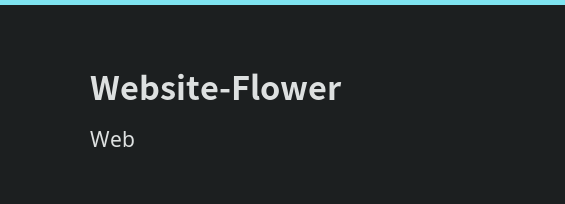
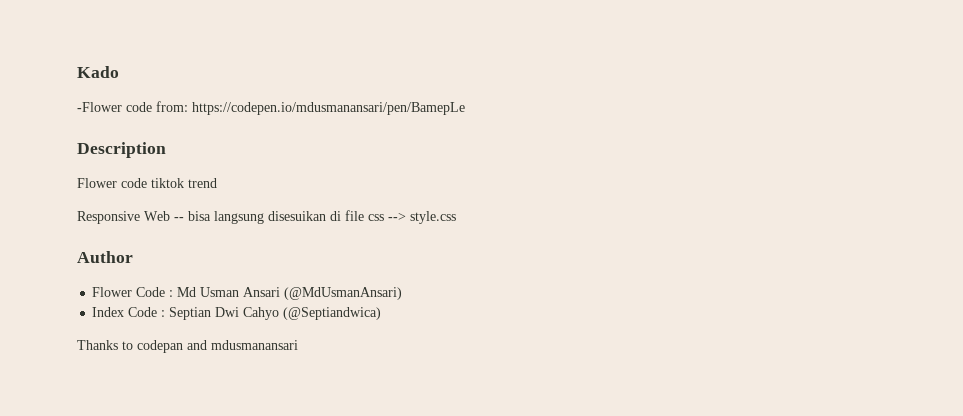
- Website-Flower
- Web
+ Kado
+ -Flower code from: https://codepen.io/mdusmanansari/pen/BamepLe
+ Description
+ Flower code tiktok trend
+ Responsive Web -- bisa langsung disesuikan di file css --> style.css
+ Author
+ Flower Code : Md Usman Ansari (@MdUsmanAnsari)
+ Index Code : Septian Dwi Cahyo (@Septiandwica)
+ Thanks to codepan and mdusmanansari

